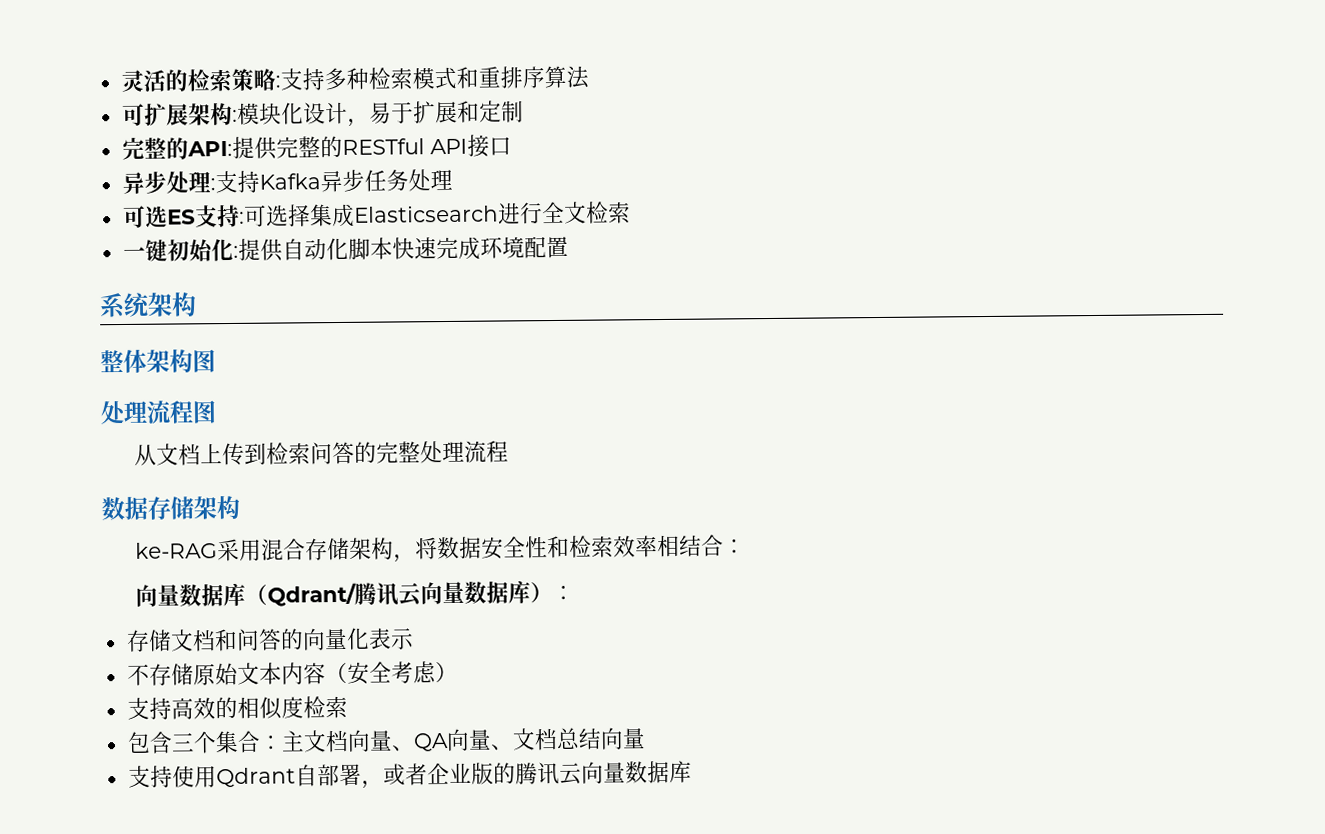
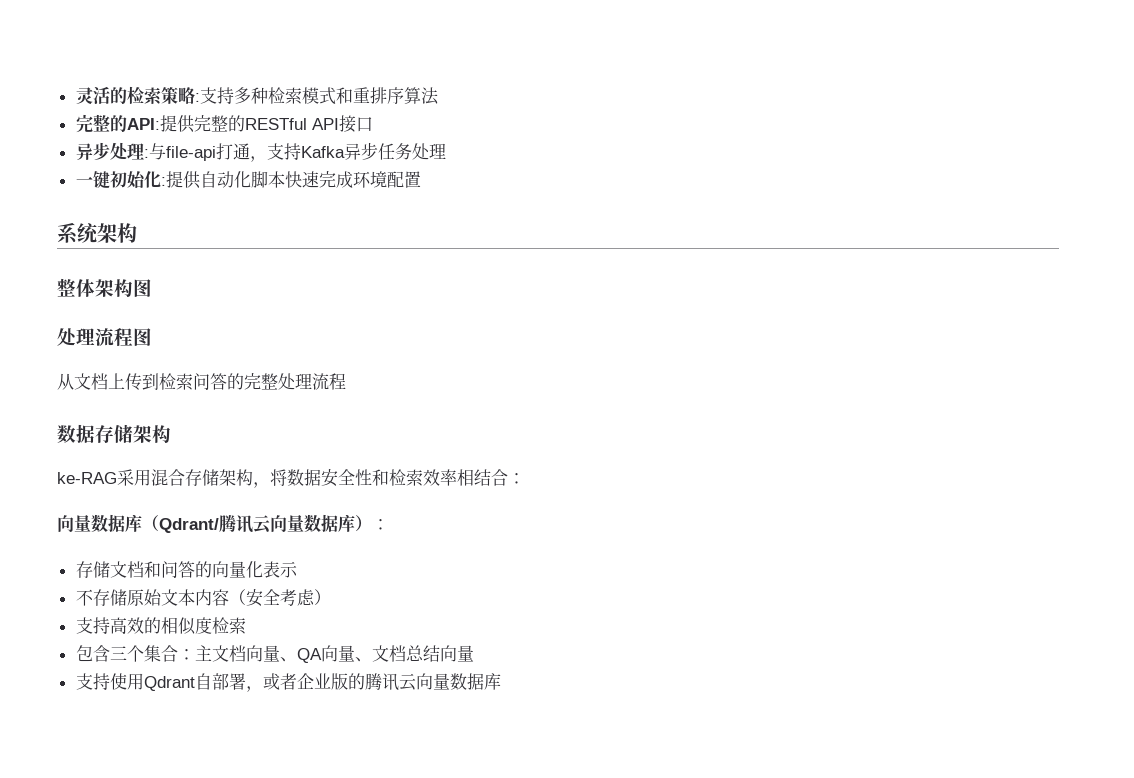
- 可扩展架构:模块化设计，易于扩展和定制
- 异步处理:支持Kafka异步任务处理
+ 异步处理:与file-api打通，支持Kafka异步任务处理
- 可选ES支持:可选择集成Elasticsearch进行全文检索

